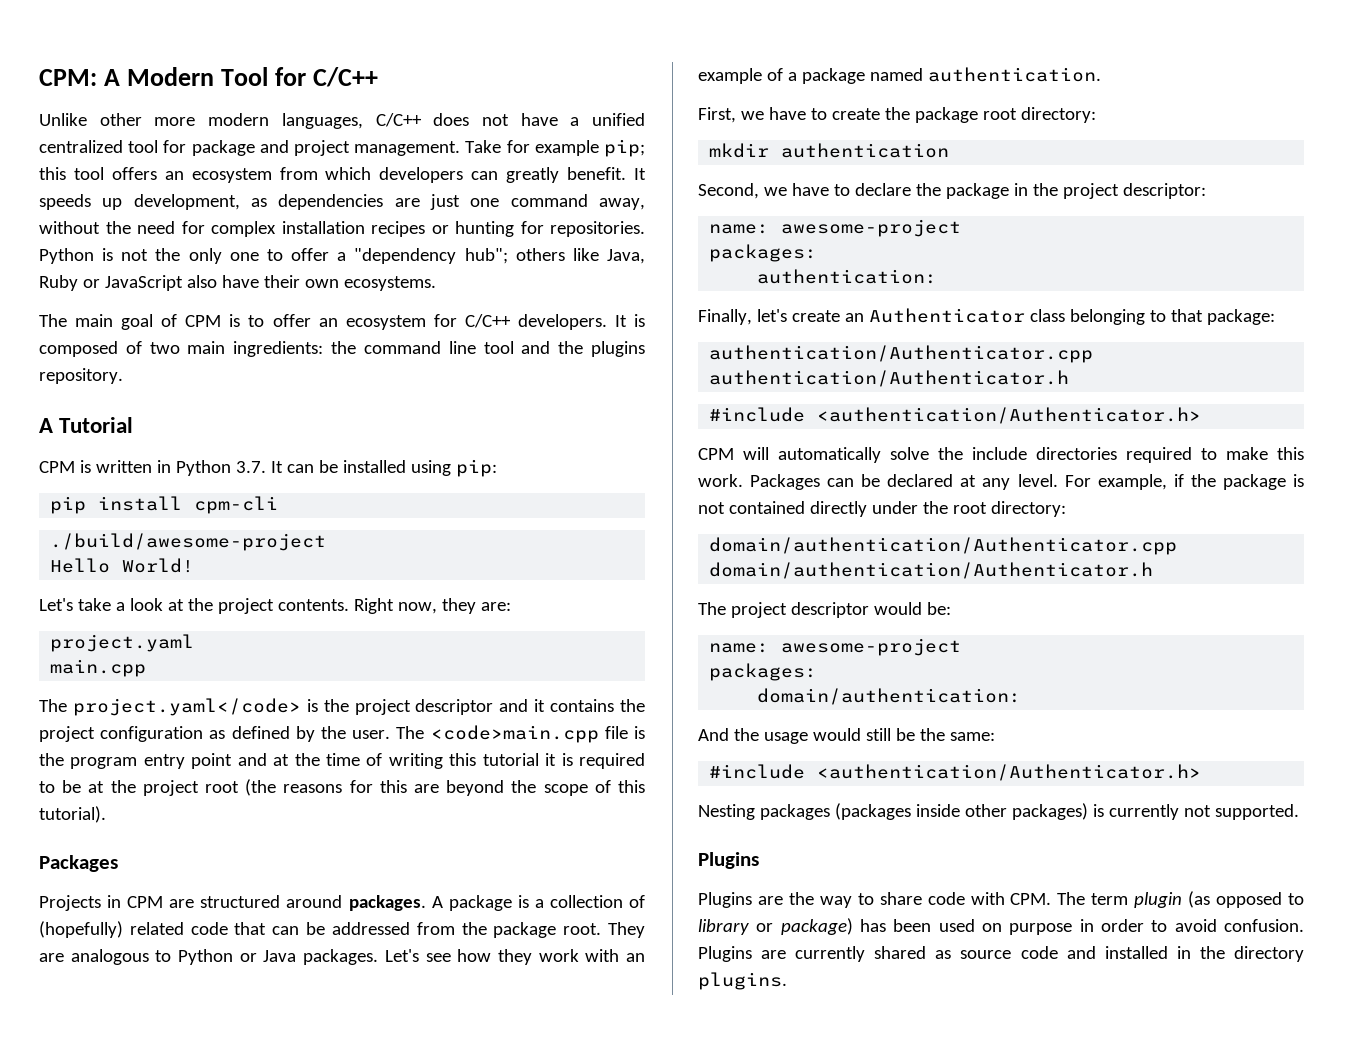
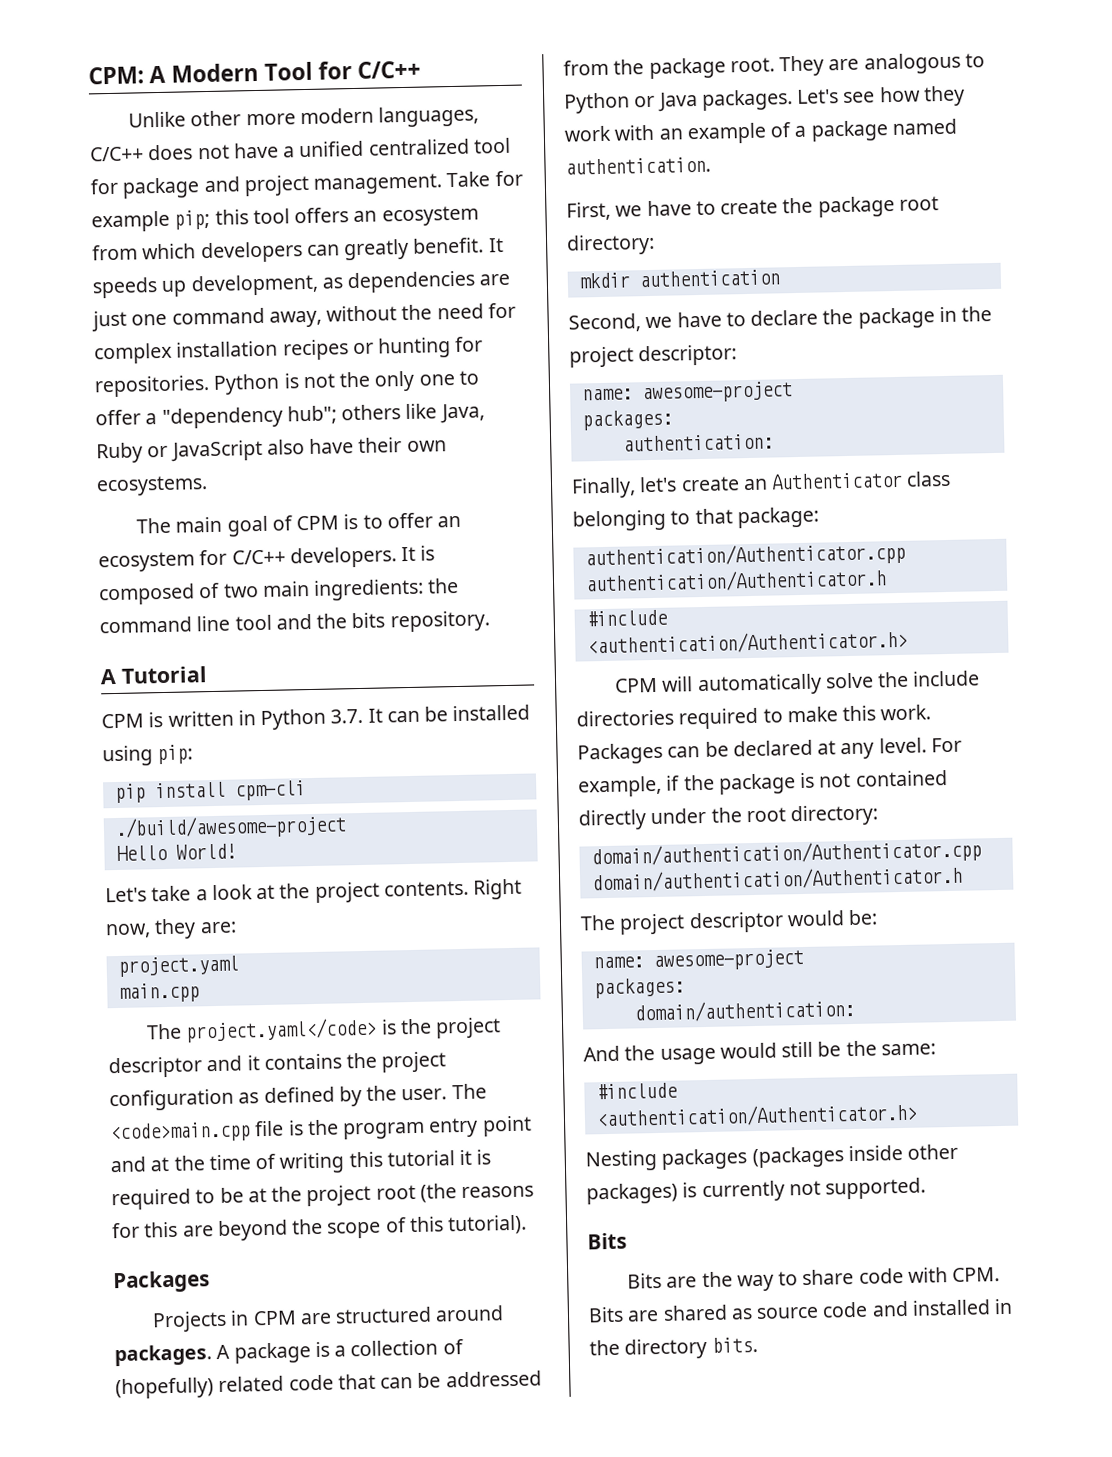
- It is composed of two main ingredients: the command line tool and the plugins repository.
+ It is composed of two main ingredients: the command line tool and the bits repository.
  Nesting packages (packages inside other packages) is currently not supported.
- Plugins
- Plugins are the way to share code with CPM. The term plugin (as opposed to library or package) has been used on purpose in order to avoid confusion. Plugins are currently shared as source code and installed in the directory plugins.
+ Bits
+ Bits are the way to share code with CPM. Bits are shared as source code and installed in the directory bits.

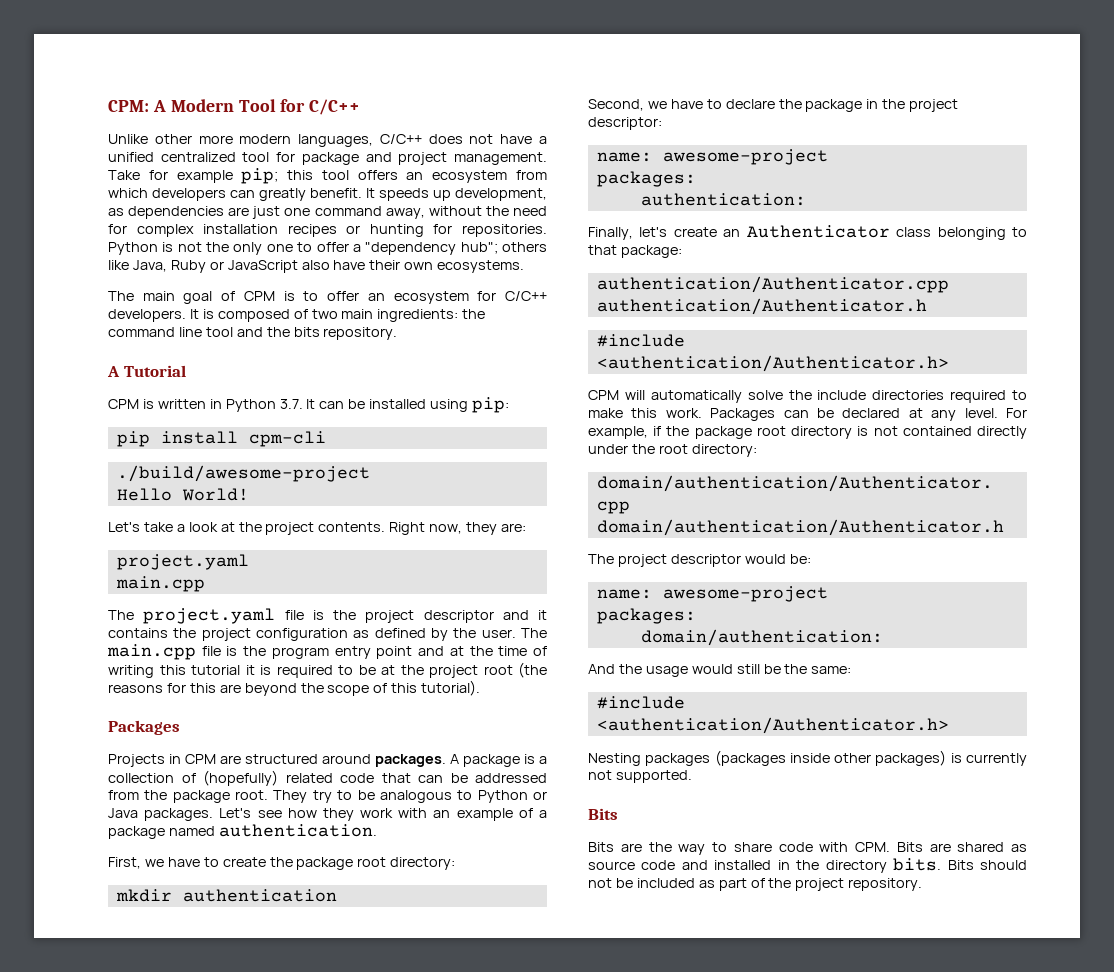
- The project.yaml</code> is the project descriptor and it contains the project configuration as defined by the user.
+ The project.yaml file is the project descriptor and it contains the project configuration as defined by the user.
- The <code>main.cpp file is the program entry point and at the time of writing this tutorial it is required to be at the project root (the reasons for this are beyond the scope of this tutorial).
+ The main.cpp file is the program entry point and at the time of writing this tutorial it is required to be at the project root (the reasons for this are beyond the scope of this tutorial).
- They are analogous to Python or Java packages.
+ They try to be analogous to Python or Java packages.
- For example, if the package is not contained directly under the root directory:
+ For example, if the package root directory is not contained directly under the root directory:
+ Bits should not be included as part of the project repository.

